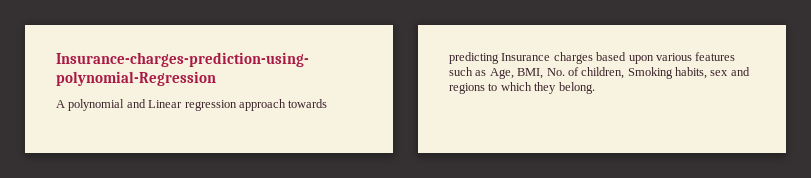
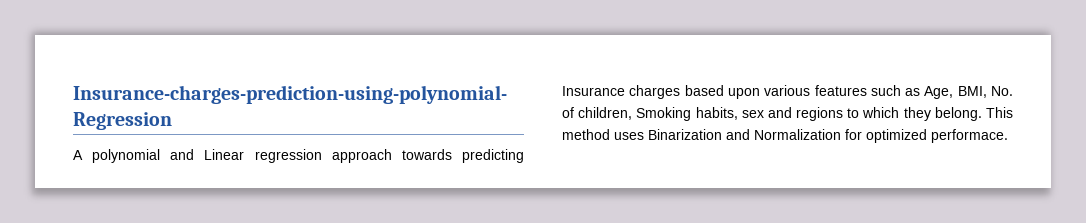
+ This method uses Binarization and Normalization for optimized performace.

